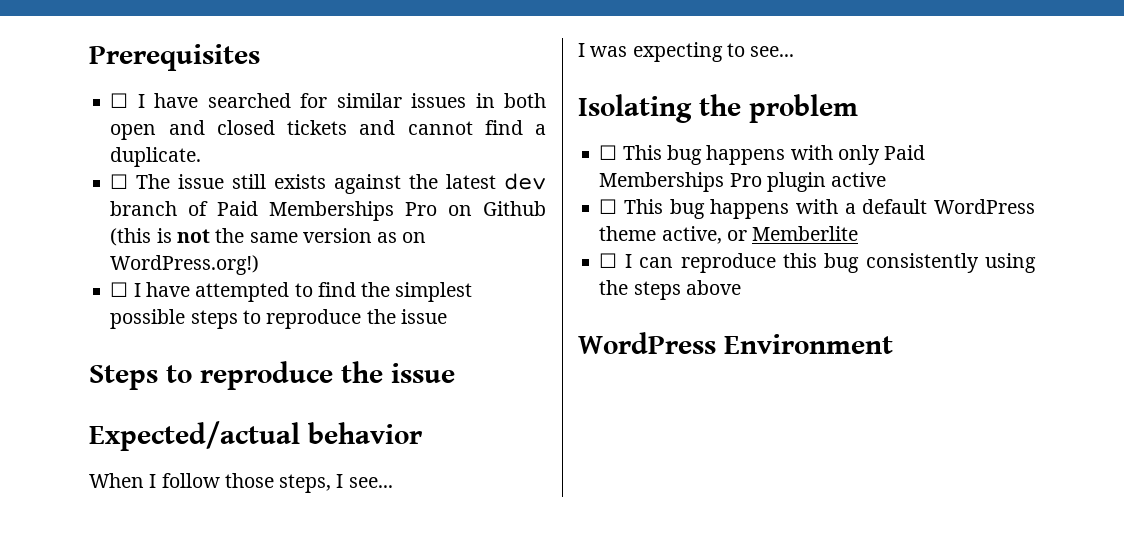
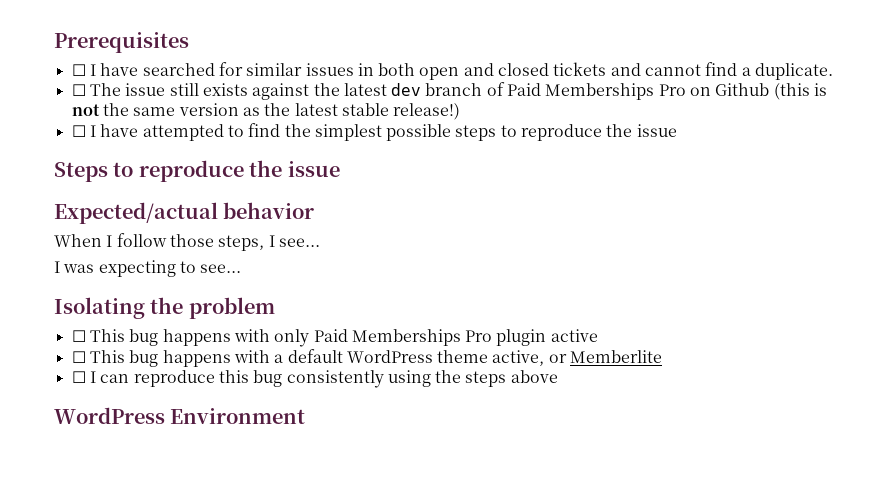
- ☐ The issue still exists against the latest dev branch of Paid Memberships Pro on Github (this is not the same version as on WordPress.org!)
+ ☐ The issue still exists against the latest dev branch of Paid Memberships Pro on Github (this is not the same version as the latest stable release!)

